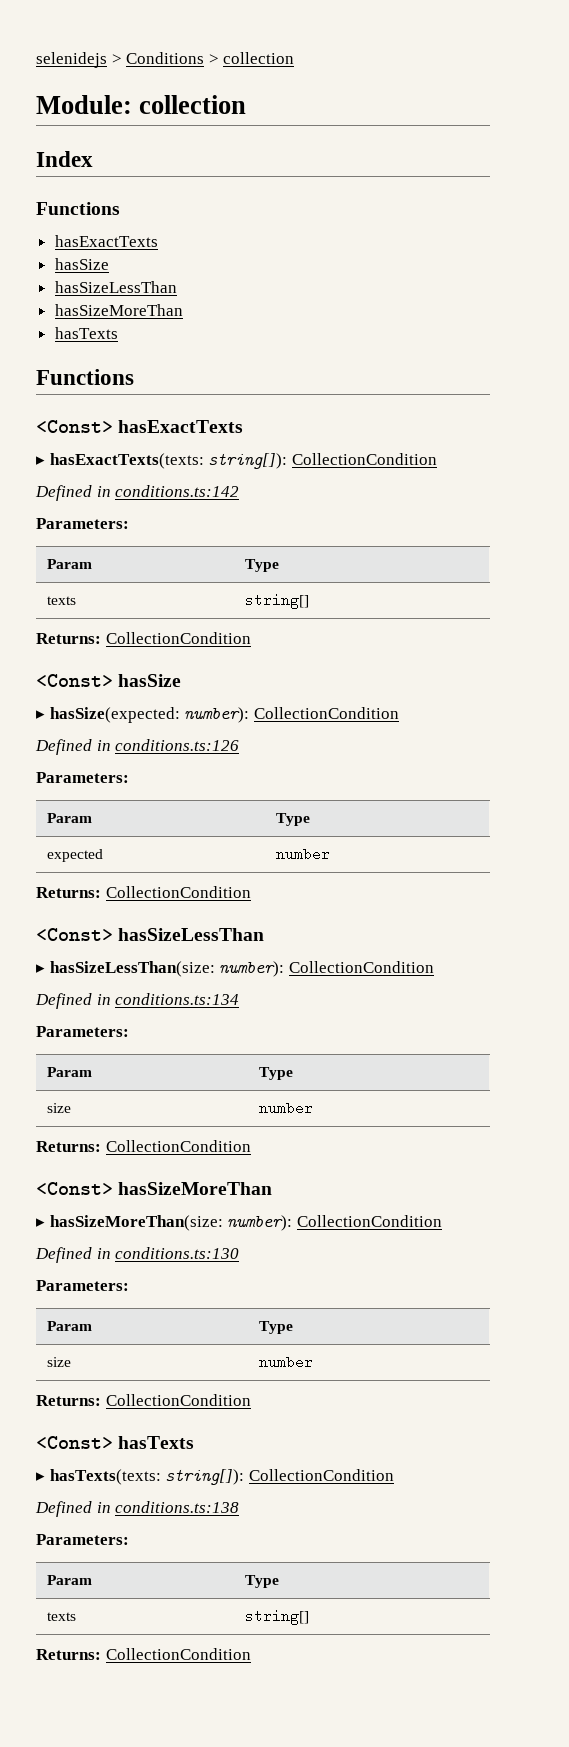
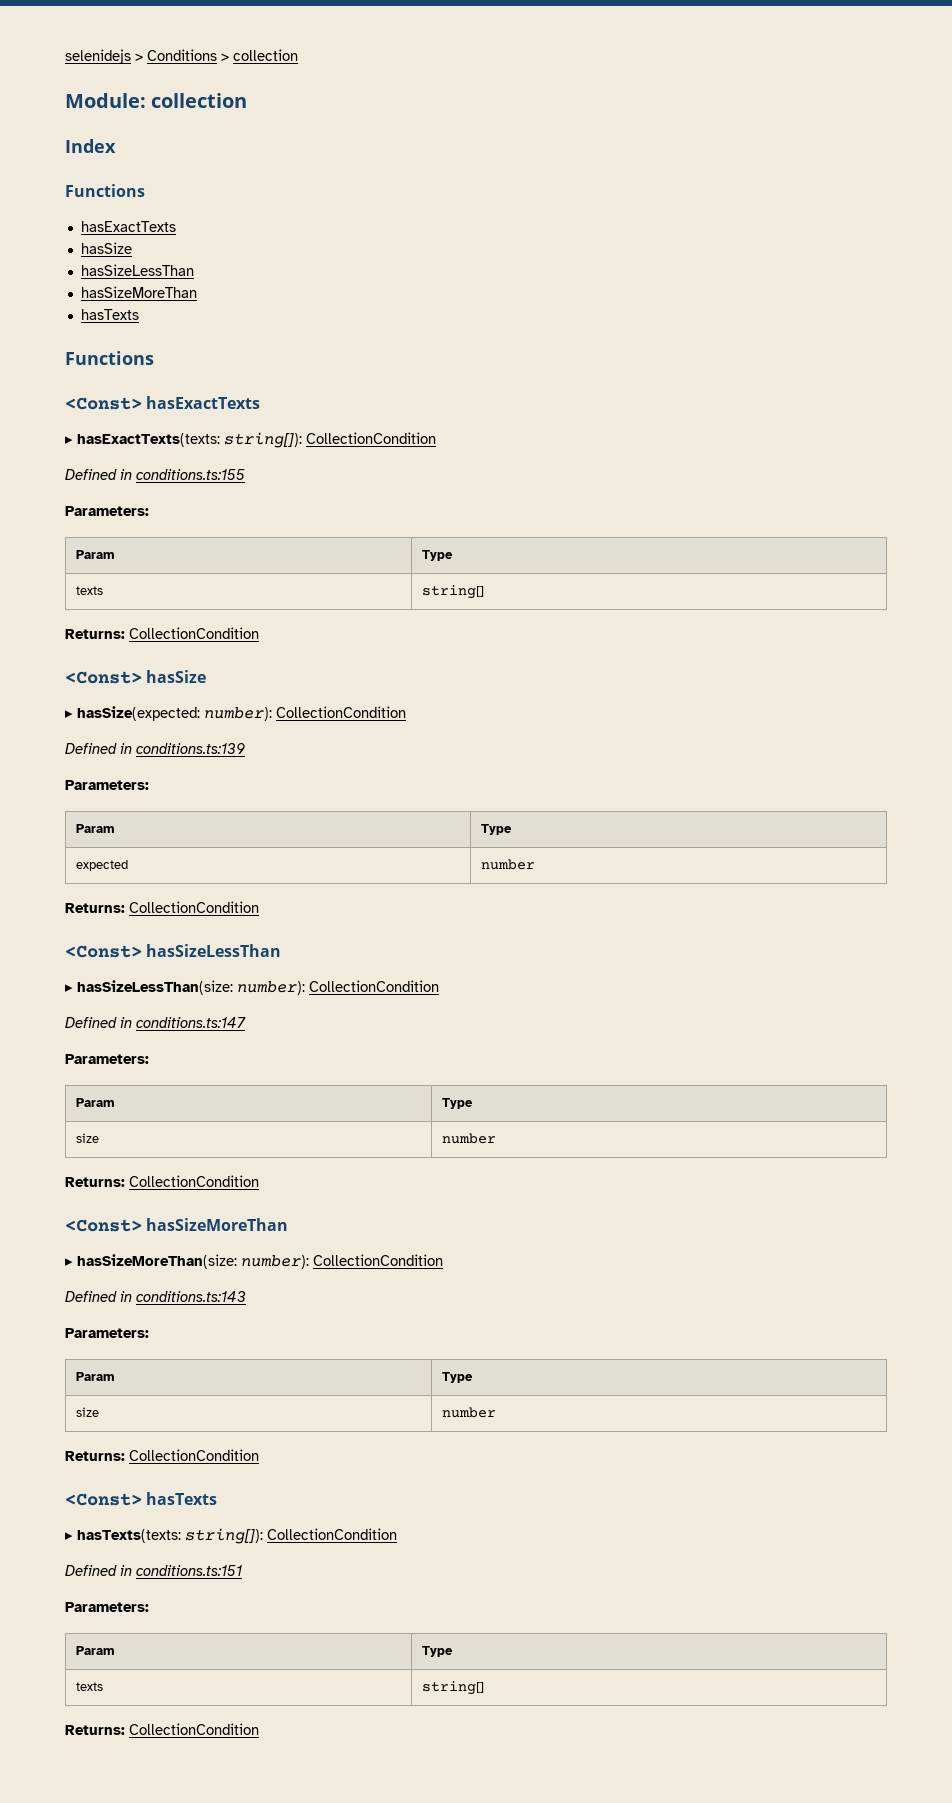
- Defined in conditions.ts:142
+ Defined in conditions.ts:155
- Defined in conditions.ts:126
+ Defined in conditions.ts:139
- Defined in conditions.ts:134
+ Defined in conditions.ts:147
- Defined in conditions.ts:130
+ Defined in conditions.ts:143
- Defined in conditions.ts:138
+ Defined in conditions.ts:151

